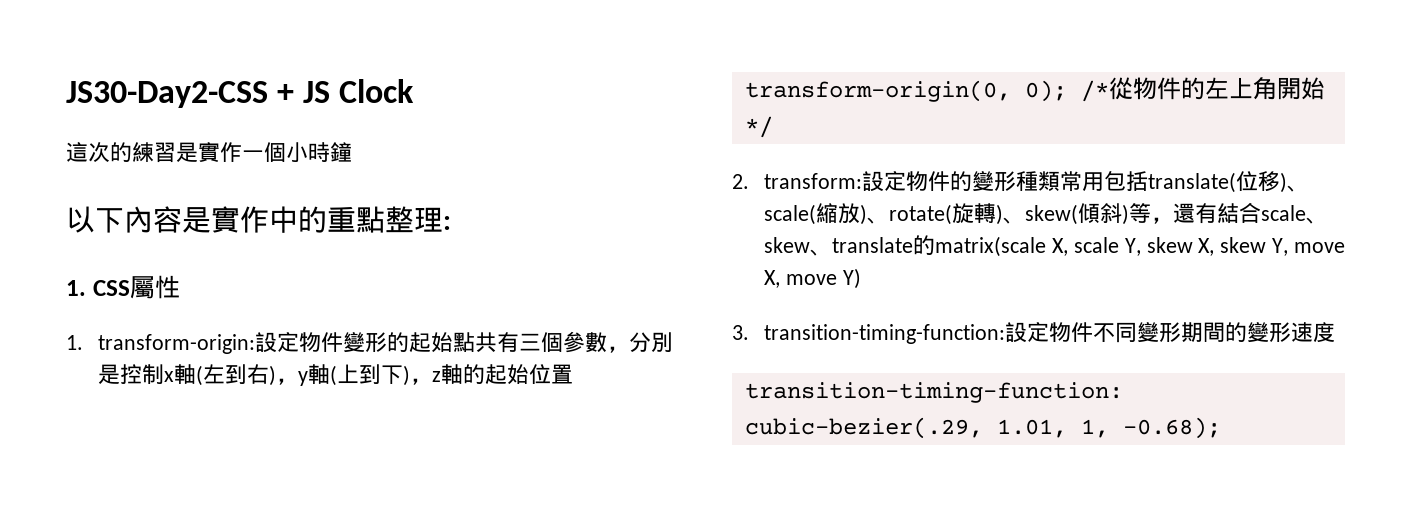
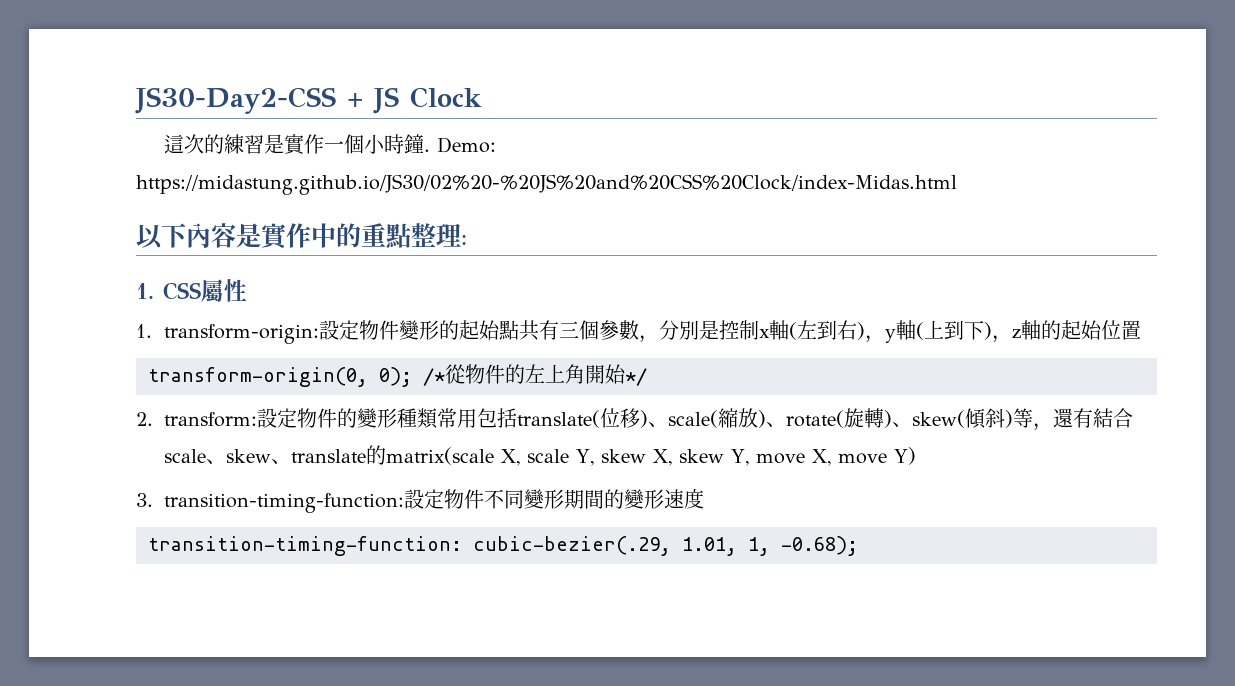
- 這次的練習是實作一個小時鐘
+ 這次的練習是實作一個小時鐘. Demo: https://midastung.github.io/JS30/02%20-%20JS%20and%20CSS%20Clock/index-Midas.html

